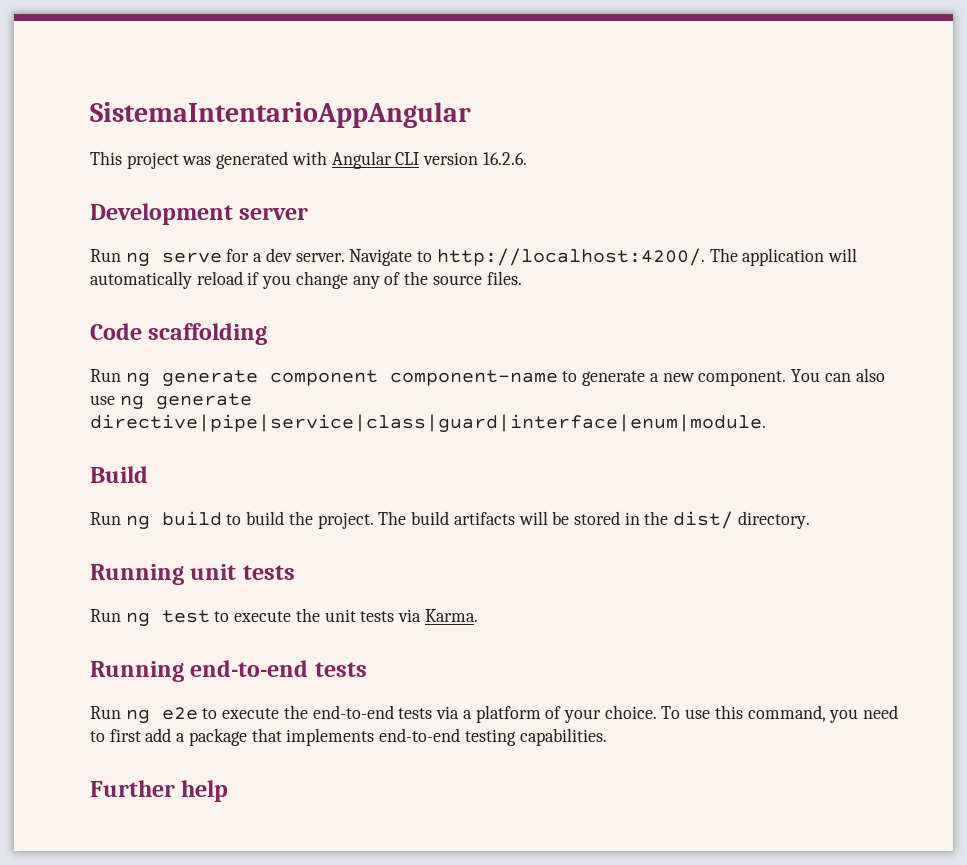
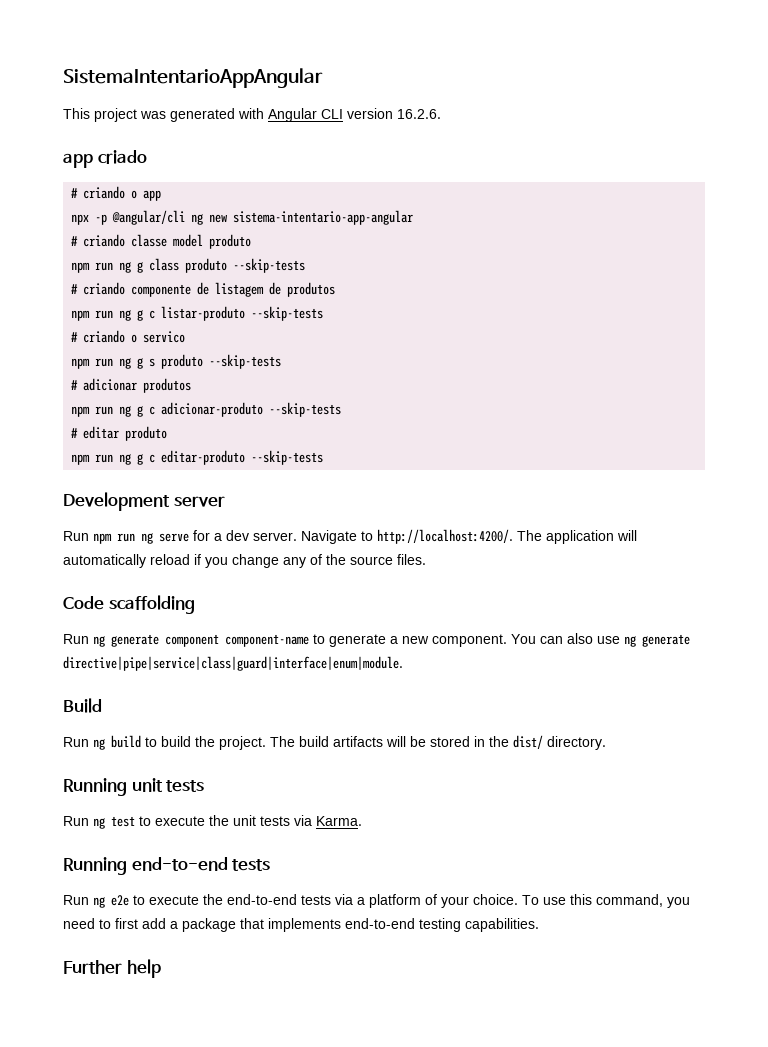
+ app criado
+ # criando o app
+ npx -p @angular/cli ng new sistema-intentario-app-angular
+ # criando classe model produto
+ npm run ng g class produto --skip-tests
+ # criando componente de listagem de produtos
+ npm run ng g c listar-produto --skip-tests
+ # criando o servico
+ npm run ng g s produto --skip-tests
+ # adicionar produtos
+ npm run ng g c adicionar-produto --skip-tests
+ # editar produto
+ npm run ng g c editar-produto --skip-tests
- Run ng serve for a dev server.
+ Run npm run ng serve for a dev server.

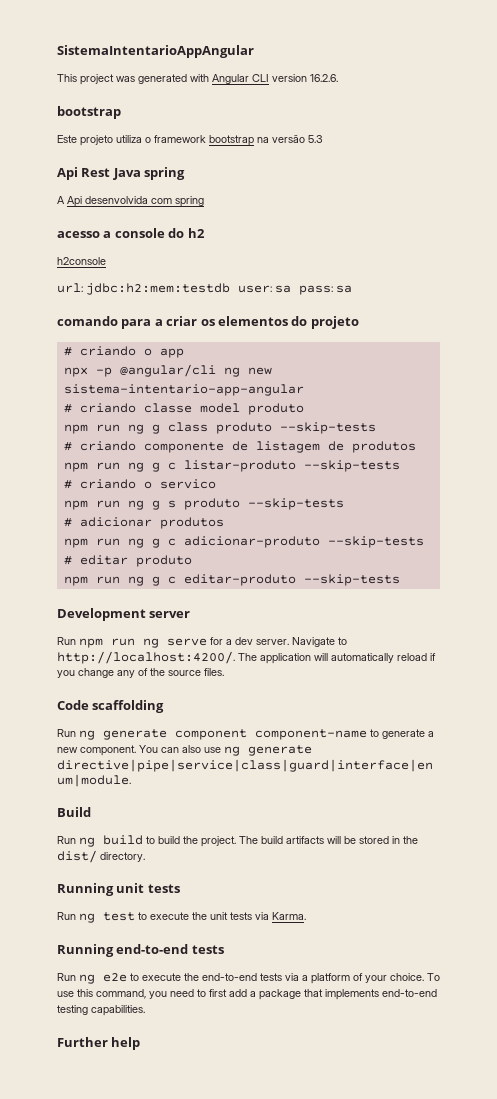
  This project was generated with Angular CLI version 16.2.6.
- app criado
+ bootstrap
+ Este projeto utiliza o framework bootstrap na versão 5.3
+ Api Rest Java spring
+ A Api desenvolvida com spring
+ acesso a console do h2
+ h2console
+ url: jdbc:h2:mem:testdb user: sa pass: sa
+ comando para a criar os elementos do projeto

